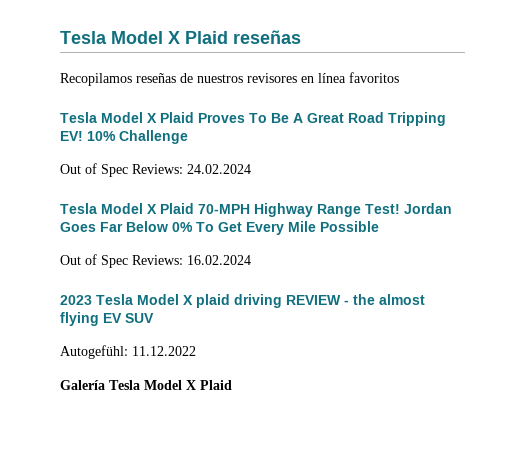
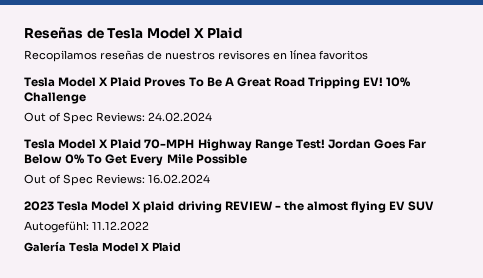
- Tesla Model X Plaid reseñas
+ Reseñas de Tesla Model X Plaid

